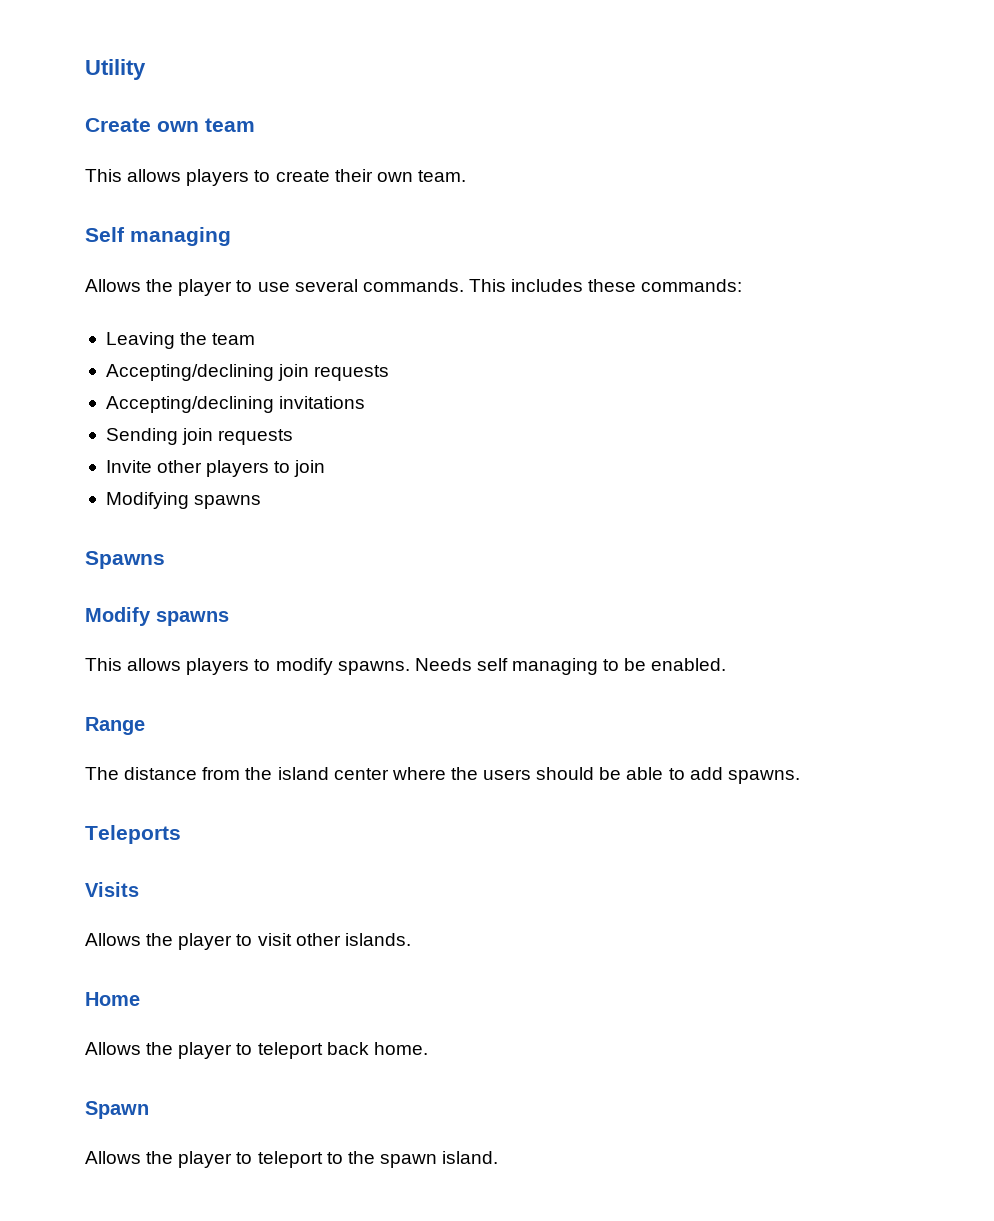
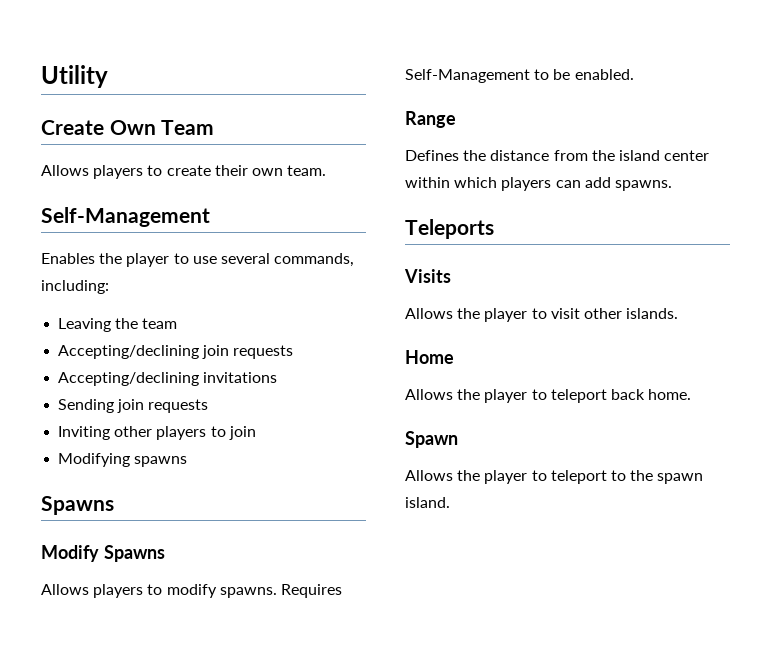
- Create own team
- This allows players to create their own team.
- Self managing
- Allows the player to use several commands. This includes these commands:
+ Create Own Team
+ Allows players to create their own team.
+ Self-Management
+ Enables the player to use several commands, including:
- Invite other players to join
+ Inviting other players to join
- Modify spawns
- This allows players to modify spawns.
+ Modify Spawns
+ Allows players to modify spawns.
- Needs self managing to be enabled.
+ Requires Self-Management to be enabled.
- The distance from the island center where the users should be able to add spawns.
+ Defines the distance from the island center within which players can add spawns.

